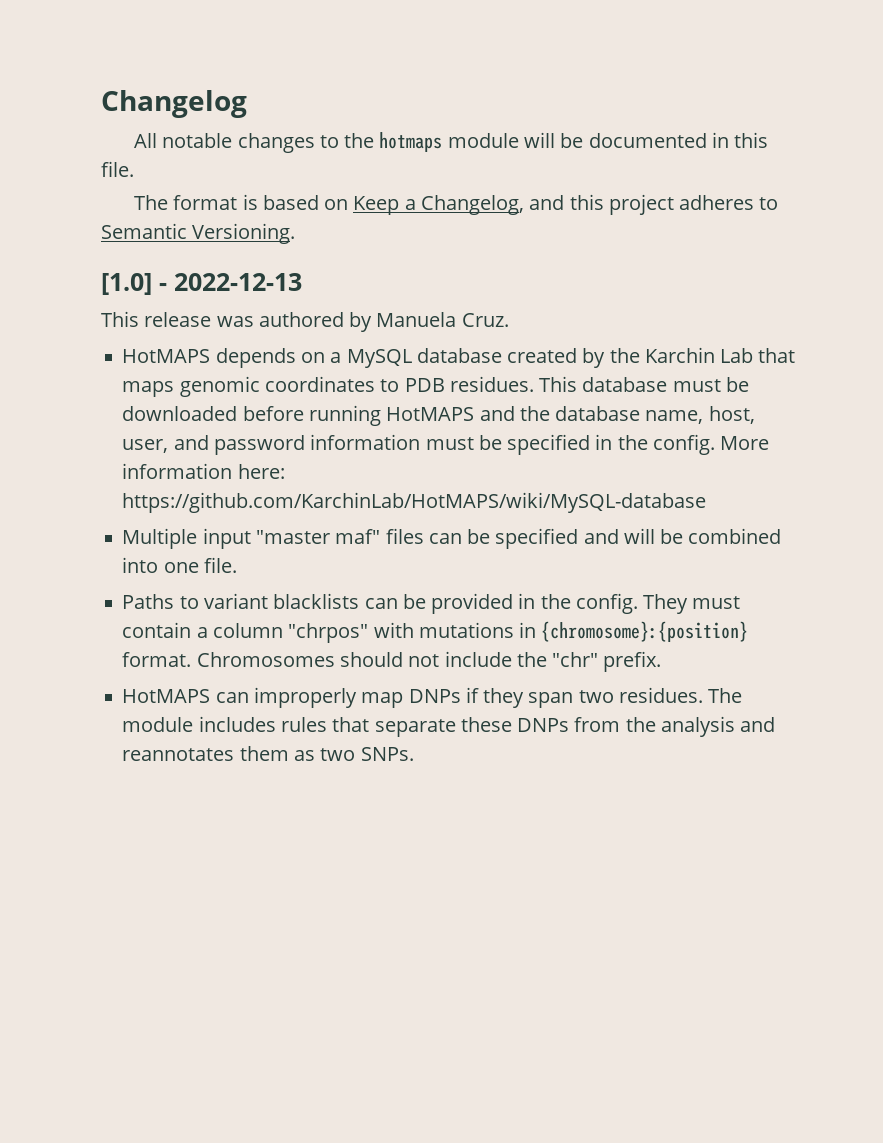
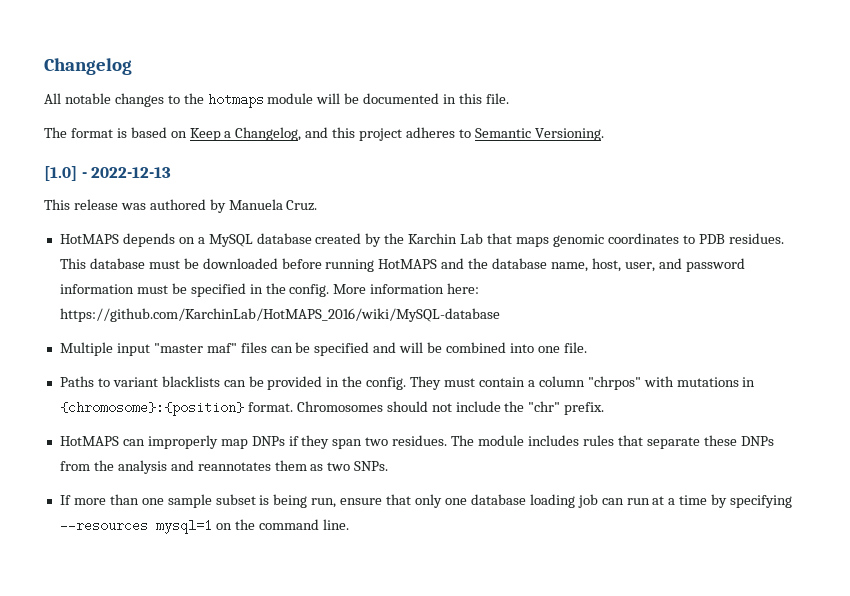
- More information here: https://github.com/KarchinLab/HotMAPS/wiki/MySQL-database
+ More information here: https://github.com/KarchinLab/HotMAPS_2016/wiki/MySQL-database
+ If more than one sample subset is being run, ensure that only one database loading job can run at a time by specifying --resources mysql=1 on the command line.

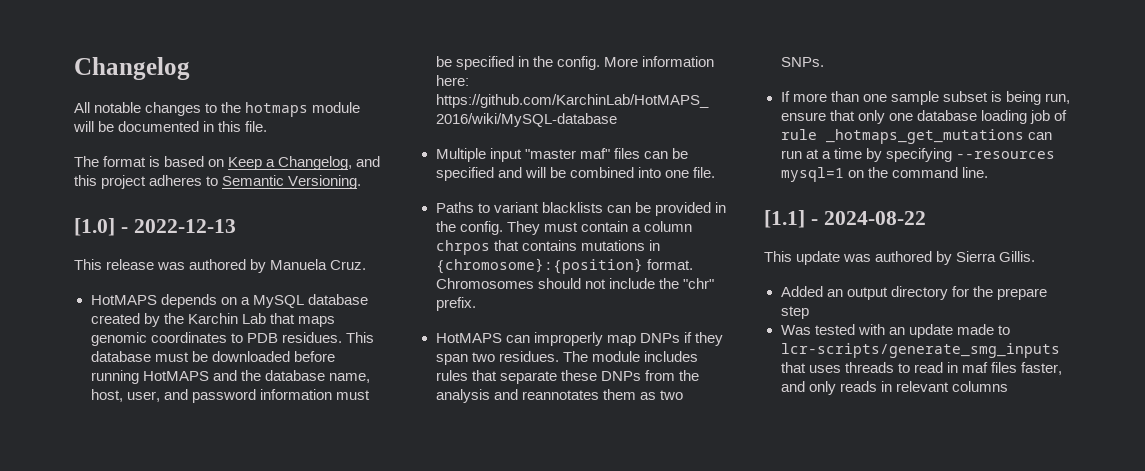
- They must contain a column "chrpos" with mutations in {chromosome}:{position} format.
+ They must contain a column chrpos that contains mutations in {chromosome}:{position} format.
- If more than one sample subset is being run, ensure that only one database loading job can run at a time by specifying --resources mysql=1 on the command line.
+ If more than one sample subset is being run, ensure that only one database loading job of rule _hotmaps_get_mutations can run at a time by specifying --resources mysql=1 on the command line.
+ [1.1] - 2024-08-22
+ This update was authored by Sierra Gillis.
+ Added an output directory for the prepare step
+ Was tested with an update made to lcr-scripts/generate_smg_inputs that uses threads to read in maf files faster, and only reads in relevant columns

